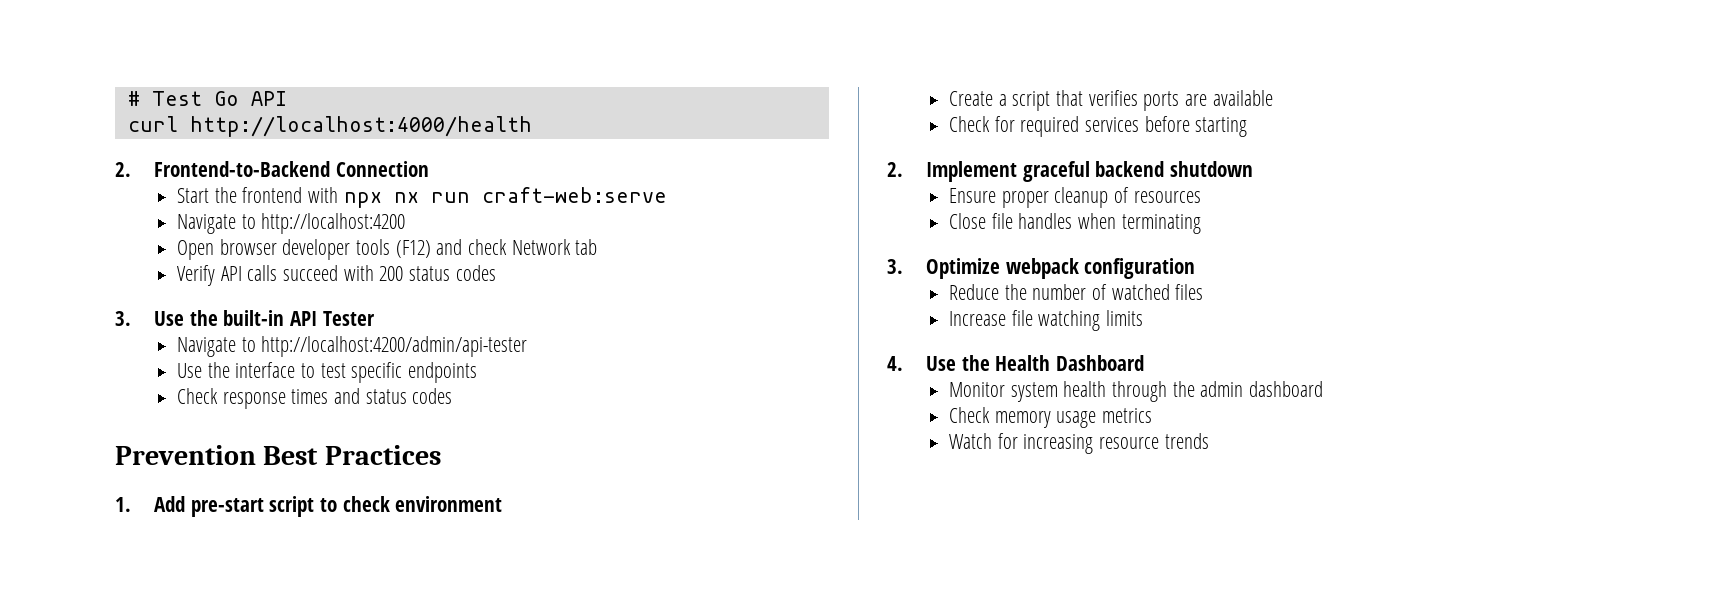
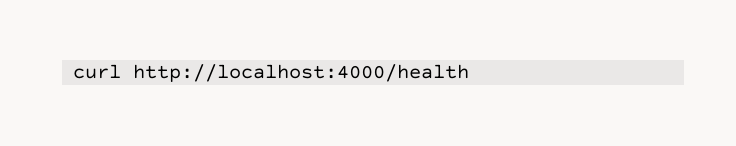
- # Test Go API
  curl http://localhost:4000/health
- 2. Frontend-to-Backend Connection
- Start the frontend with npx nx run craft-web:serve
- Navigate to http://localhost:4200
- Open browser developer tools (F12) and check Network tab
- Verify API calls succeed with 200 status codes
- 3. Use the built-in API Tester
- Navigate to http://localhost:4200/admin/api-tester
- Use the interface to test specific endpoints
- Check response times and status codes
- Prevention Best Practices
- 1. Add pre-start script to check environment
- Create a script that verifies ports are available
- Check for required services before starting
- 2. Implement graceful backend shutdown
- Ensure proper cleanup of resources
- Close file handles when terminating
- 3. Optimize webpack configuration
- Reduce the number of watched files
- Increase file watching limits
- 4. Use the Health Dashboard
- Monitor system health through the admin dashboard
- Check memory usage metrics
- Watch for increasing resource trends

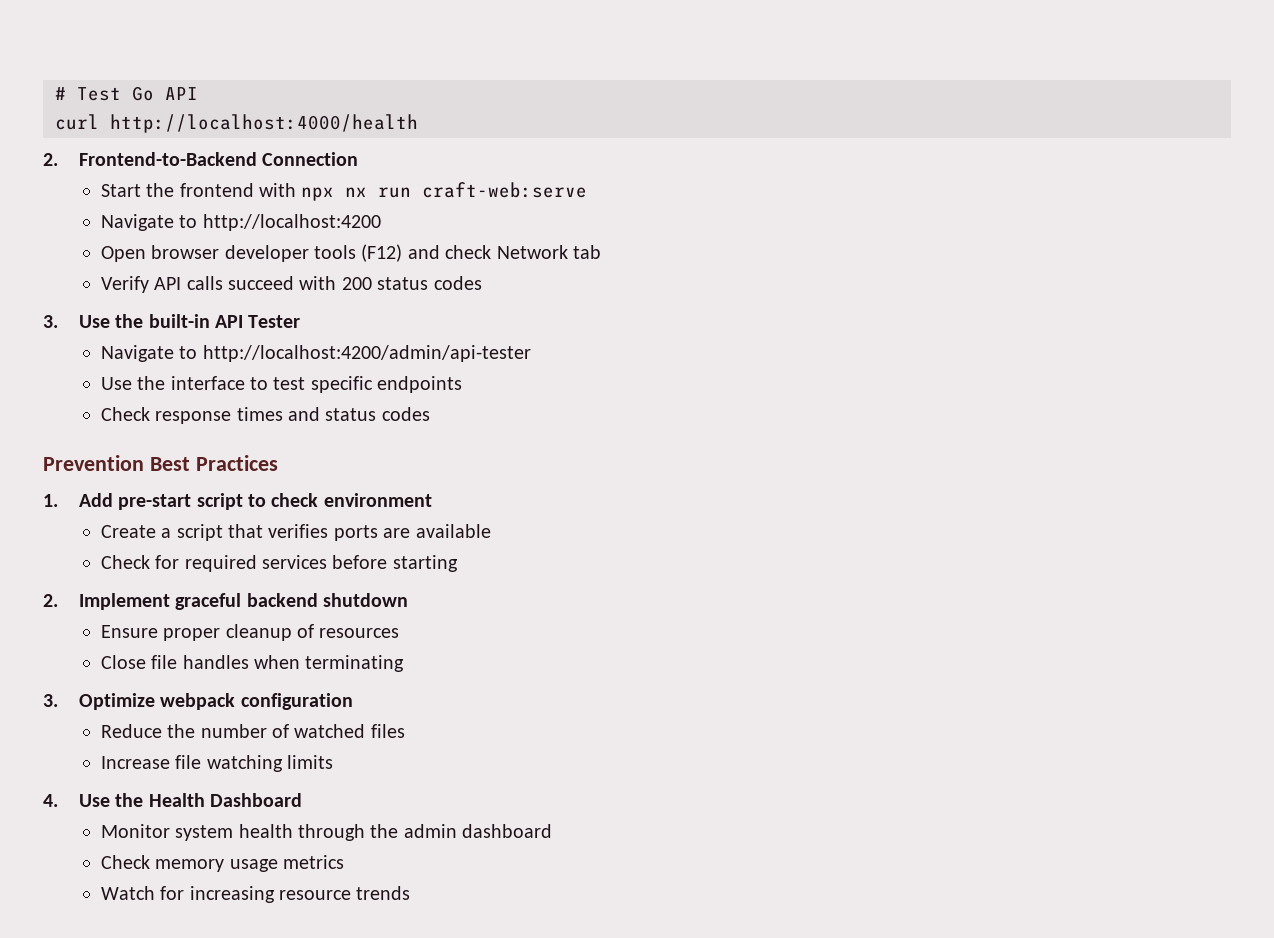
+ # Test Go API
  curl http://localhost:4000/health
+ 2. Frontend-to-Backend Connection
+ Start the frontend with npx nx run craft-web:serve
+ Navigate to http://localhost:4200
+ Open browser developer tools (F12) and check Network tab
+ Verify API calls succeed with 200 status codes
+ 3. Use the built-in API Tester
+ Navigate to http://localhost:4200/admin/api-tester
+ Use the interface to test specific endpoints
+ Check response times and status codes
+ Prevention Best Practices
+ 1. Add pre-start script to check environment
+ Create a script that verifies ports are available
+ Check for required services before starting
+ 2. Implement graceful backend shutdown
+ Ensure proper cleanup of resources
+ Close file handles when terminating
+ 3. Optimize webpack configuration
+ Reduce the number of watched files
+ Increase file watching limits
+ 4. Use the Health Dashboard
+ Monitor system health through the admin dashboard
+ Check memory usage metrics
+ Watch for increasing resource trends

